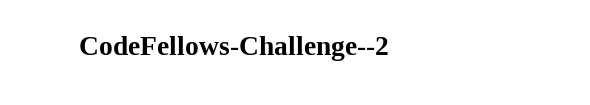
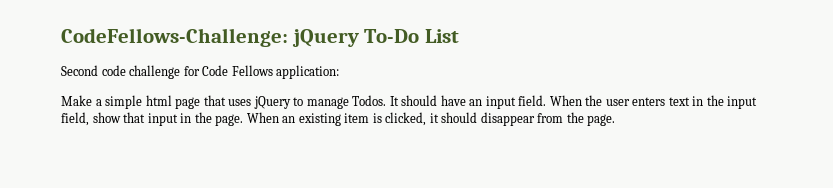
- CodeFellows-Challenge--2
+ CodeFellows-Challenge: jQuery To-Do List
+ Second code challenge for Code Fellows application:
+ Make a simple html page that uses jQuery to manage Todos. It should have an input field. When the user enters text in the input field, show that input in the page. When an existing item is clicked, it should disappear from the page.

